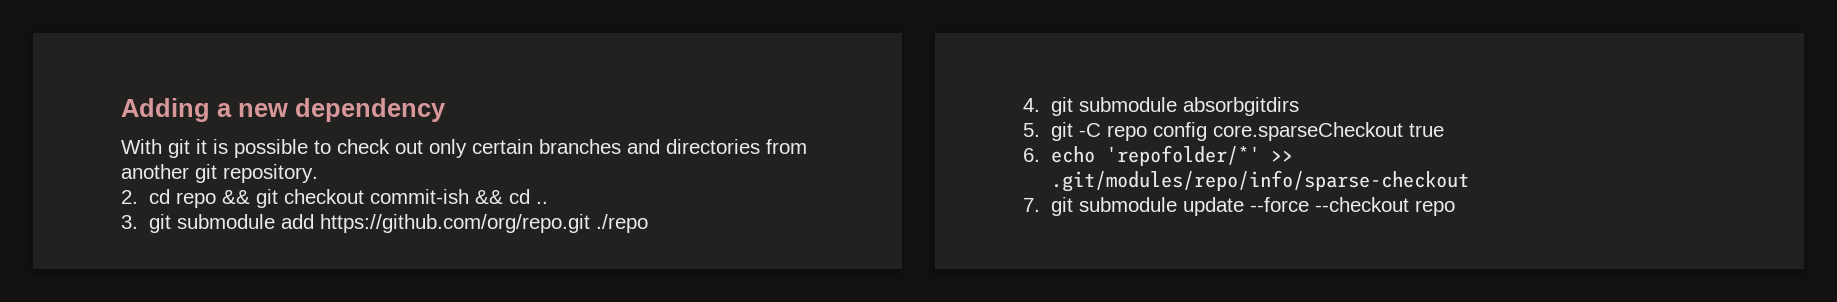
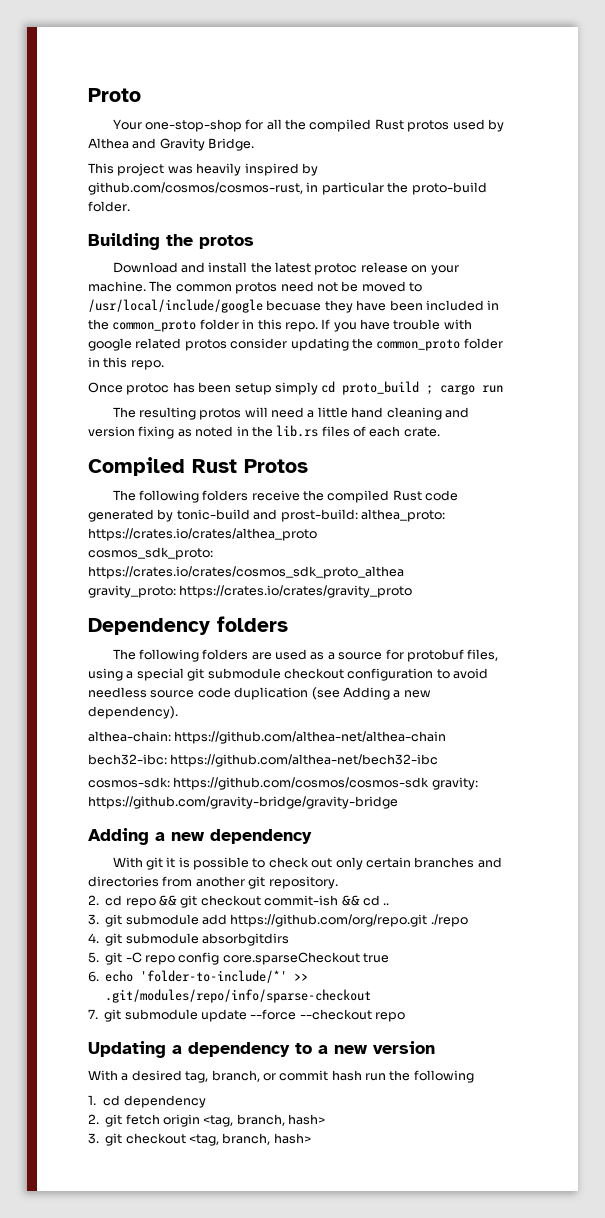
+ Proto
+ Your one-stop-shop for all the compiled Rust protos used by Althea and Gravity Bridge.
+ This project was heavily inspired by github.com/cosmos/cosmos-rust, in particular the proto-build folder.
+ Building the protos
+ Download and install the latest protoc release on your machine. The common protos need not be moved to /usr/local/include/google becuase they have been included in the common_proto folder in this repo. If you have trouble with google related protos consider updating the common_proto folder in this repo.
+ Once protoc has been setup simply cd proto_build ; cargo run
+ The resulting protos will need a little hand cleaning and version fixing as noted in the lib.rs files of each crate.
+ Compiled Rust Protos
+ The following folders receive the compiled Rust code generated by tonic-build and prost-build: althea_proto: https://crates.io/crates/althea_proto
+ cosmos_sdk_proto: https://crates.io/crates/cosmos_sdk_proto_althea
+ gravity_proto: https://crates.io/crates/gravity_proto
+ Dependency folders
+ The following folders are used as a source for protobuf files, using a special git submodule checkout configuration to avoid needless source code duplication (see Adding a new dependency).
+ althea-chain: https://github.com/althea-net/althea-chain
+ bech32-ibc: https://github.com/althea-net/bech32-ibc
+ cosmos-sdk: https://github.com/cosmos/cosmos-sdk gravity: https://github.com/gravity-bridge/gravity-bridge
- 6. echo 'repofolder/*' >> .git/modules/repo/info/sparse-checkout
+ 6. echo 'folder-to-include/*' >> .git/modules/repo/info/sparse-checkout
+ Updating a dependency to a new version
+ With a desired tag, branch, or commit hash run the following
+ 1. cd dependency
+ 2. git fetch origin <tag, branch, hash>
+ 3. git checkout <tag, branch, hash>

